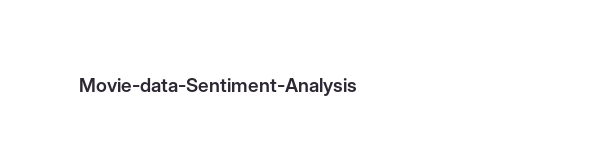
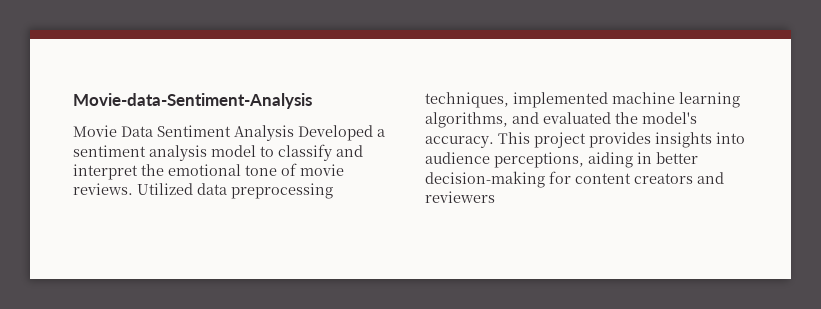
+ Movie Data Sentiment Analysis Developed a sentiment analysis model to classify and interpret the emotional tone of movie reviews. Utilized data preprocessing techniques, implemented machine learning algorithms, and evaluated the model's accuracy. This project provides insights into audience perceptions, aiding in better decision-making for content creators and reviewers

